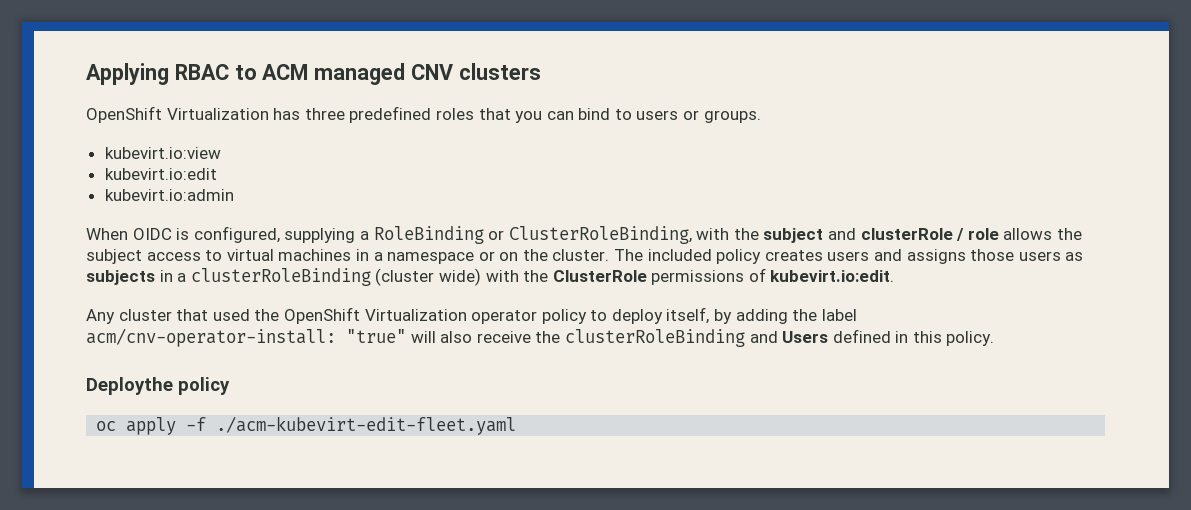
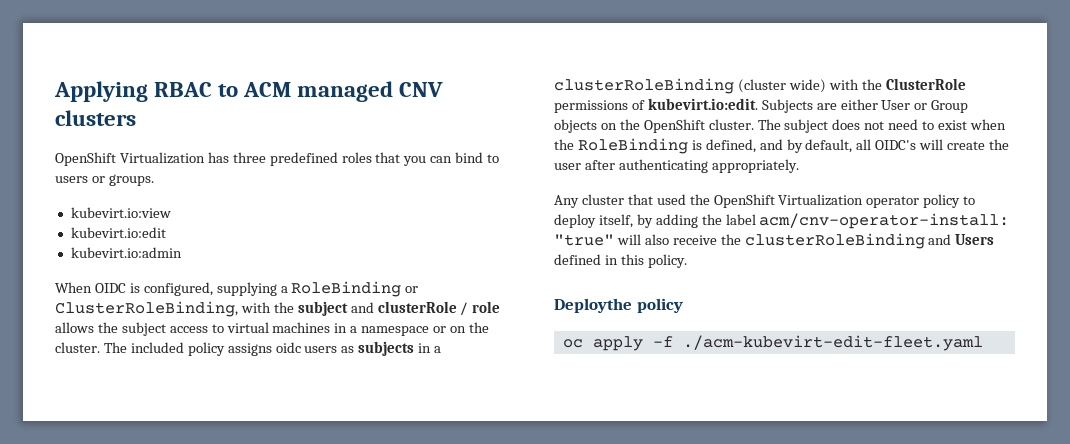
- The included policy creates users and assigns those users as subjects in a clusterRoleBinding (cluster wide) with the ClusterRole permissions of kubevirt.io:edit.
+ The included policy assigns oidc users as subjects in a clusterRoleBinding (cluster wide) with the ClusterRole permissions of kubevirt.io:edit. Subjects are either User or Group objects on the OpenShift cluster. The subject does not need to exist when the RoleBinding is defined, and by default, all OIDC's will create the user after authenticating appropriately.

